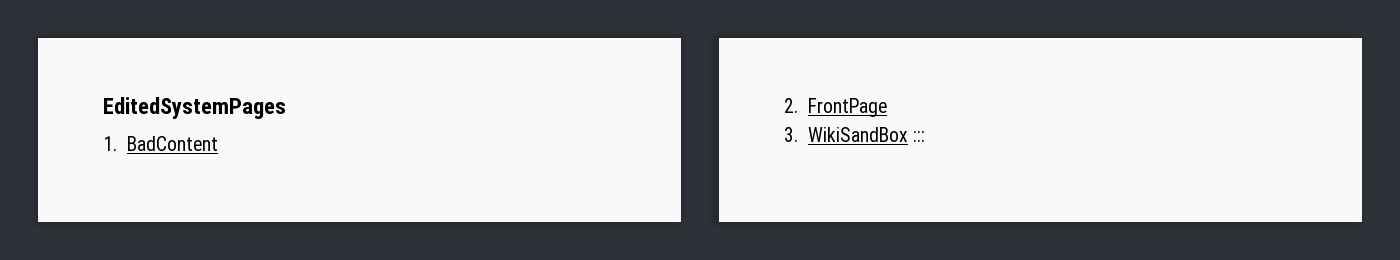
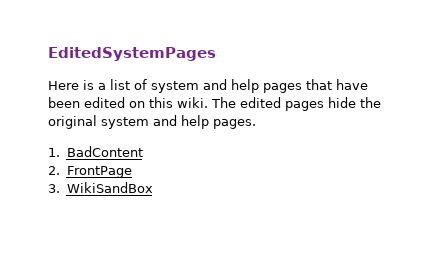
+ Here is a list of system and help pages that have been edited on this wiki. The edited pages hide the original system and help pages.
- 3. WikiSandBox :::
+ 3. WikiSandBox

